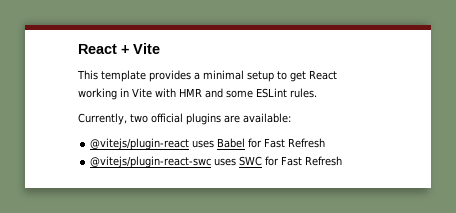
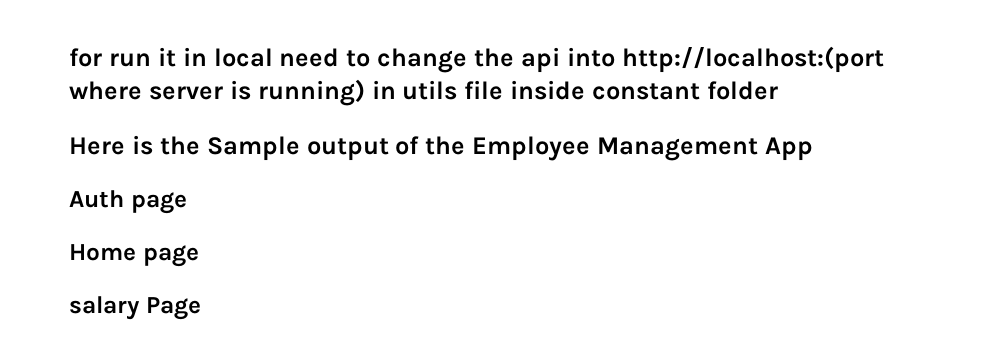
- React + Vite
- This template provides a minimal setup to get React working in Vite with HMR and some ESLint rules.
- Currently, two official plugins are available:
- @vitejs/plugin-react uses Babel for Fast Refresh
- @vitejs/plugin-react-swc uses SWC for Fast Refresh
+ for run it in local need to change the api into http://localhost:(port where server is running) in utils file inside constant folder
+ Here is the Sample output of the Employee Management App
+ Auth page
+ Home page
+ salary Page

